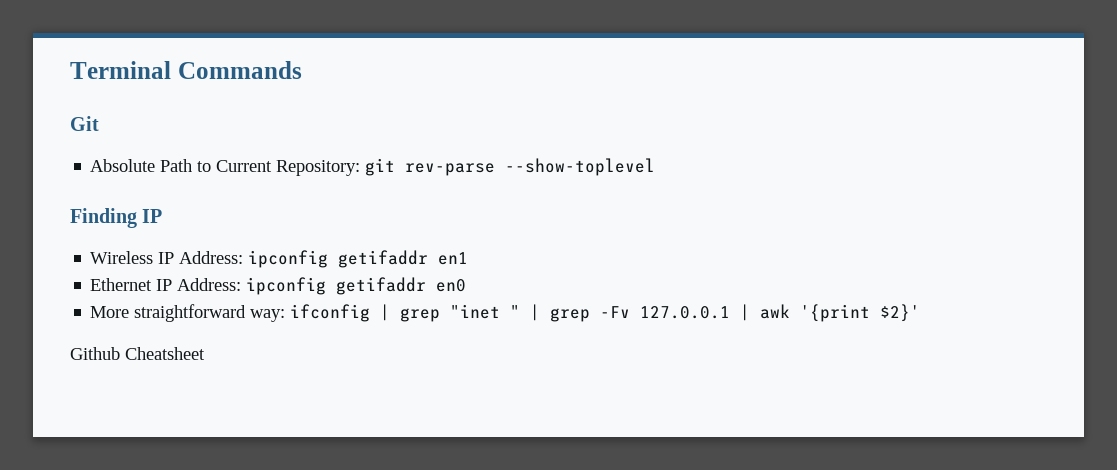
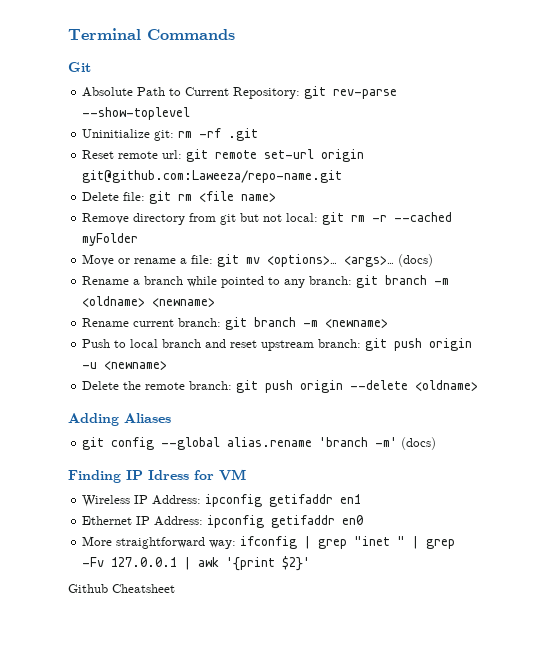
+ Uninitialize git: rm -rf .git
+ Reset remote url: git remote set-url origin git@github.com:Laweeza/repo-name.git
+ Delete file: git rm <file name>
+ Remove directory from git but not local: git rm -r --cached myFolder
+ Move or rename a file: git mv <options>… <args>… (docs)
+ Rename a branch while pointed to any branch: git branch -m <oldname> <newname>
+ Rename current branch: git branch -m <newname>
+ Push to local branch and reset upstream branch: git push origin -u <newname>
+ Delete the remote branch: git push origin --delete <oldname>
+ Adding Aliases
+ git config --global alias.rename 'branch -m' (docs)
- Finding IP
+ Finding IP Idress for VM

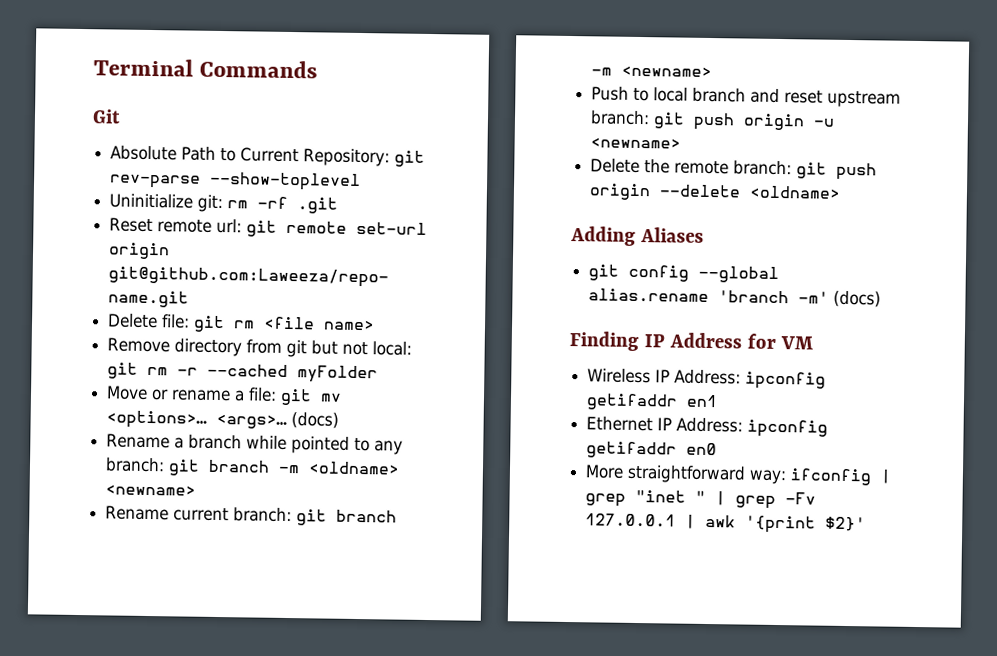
- Finding IP Idress for VM
+ Finding IP Address for VM
- Github Cheatsheet

